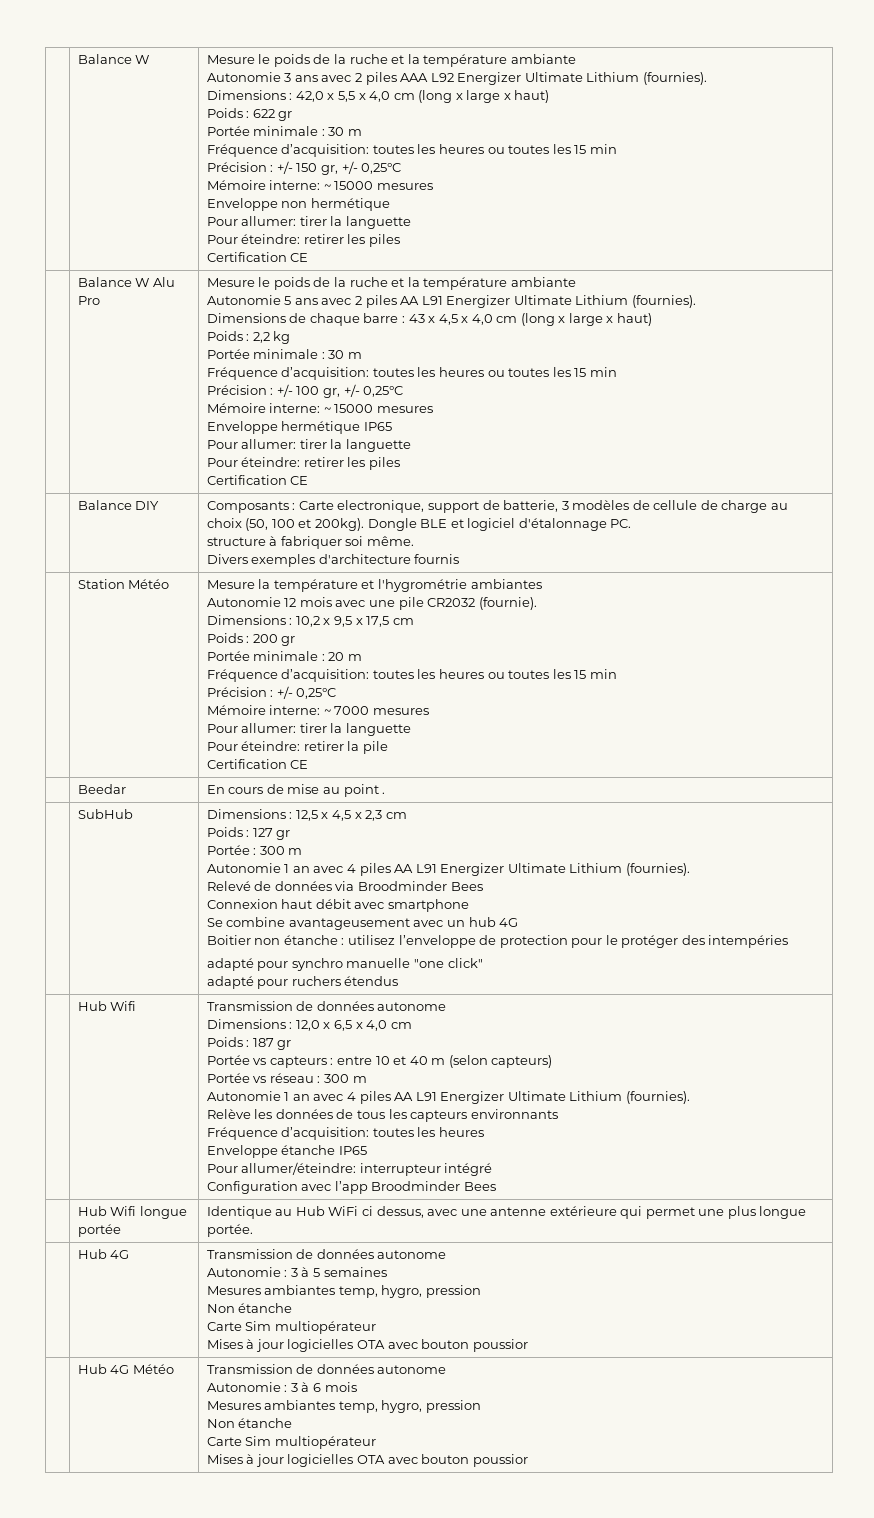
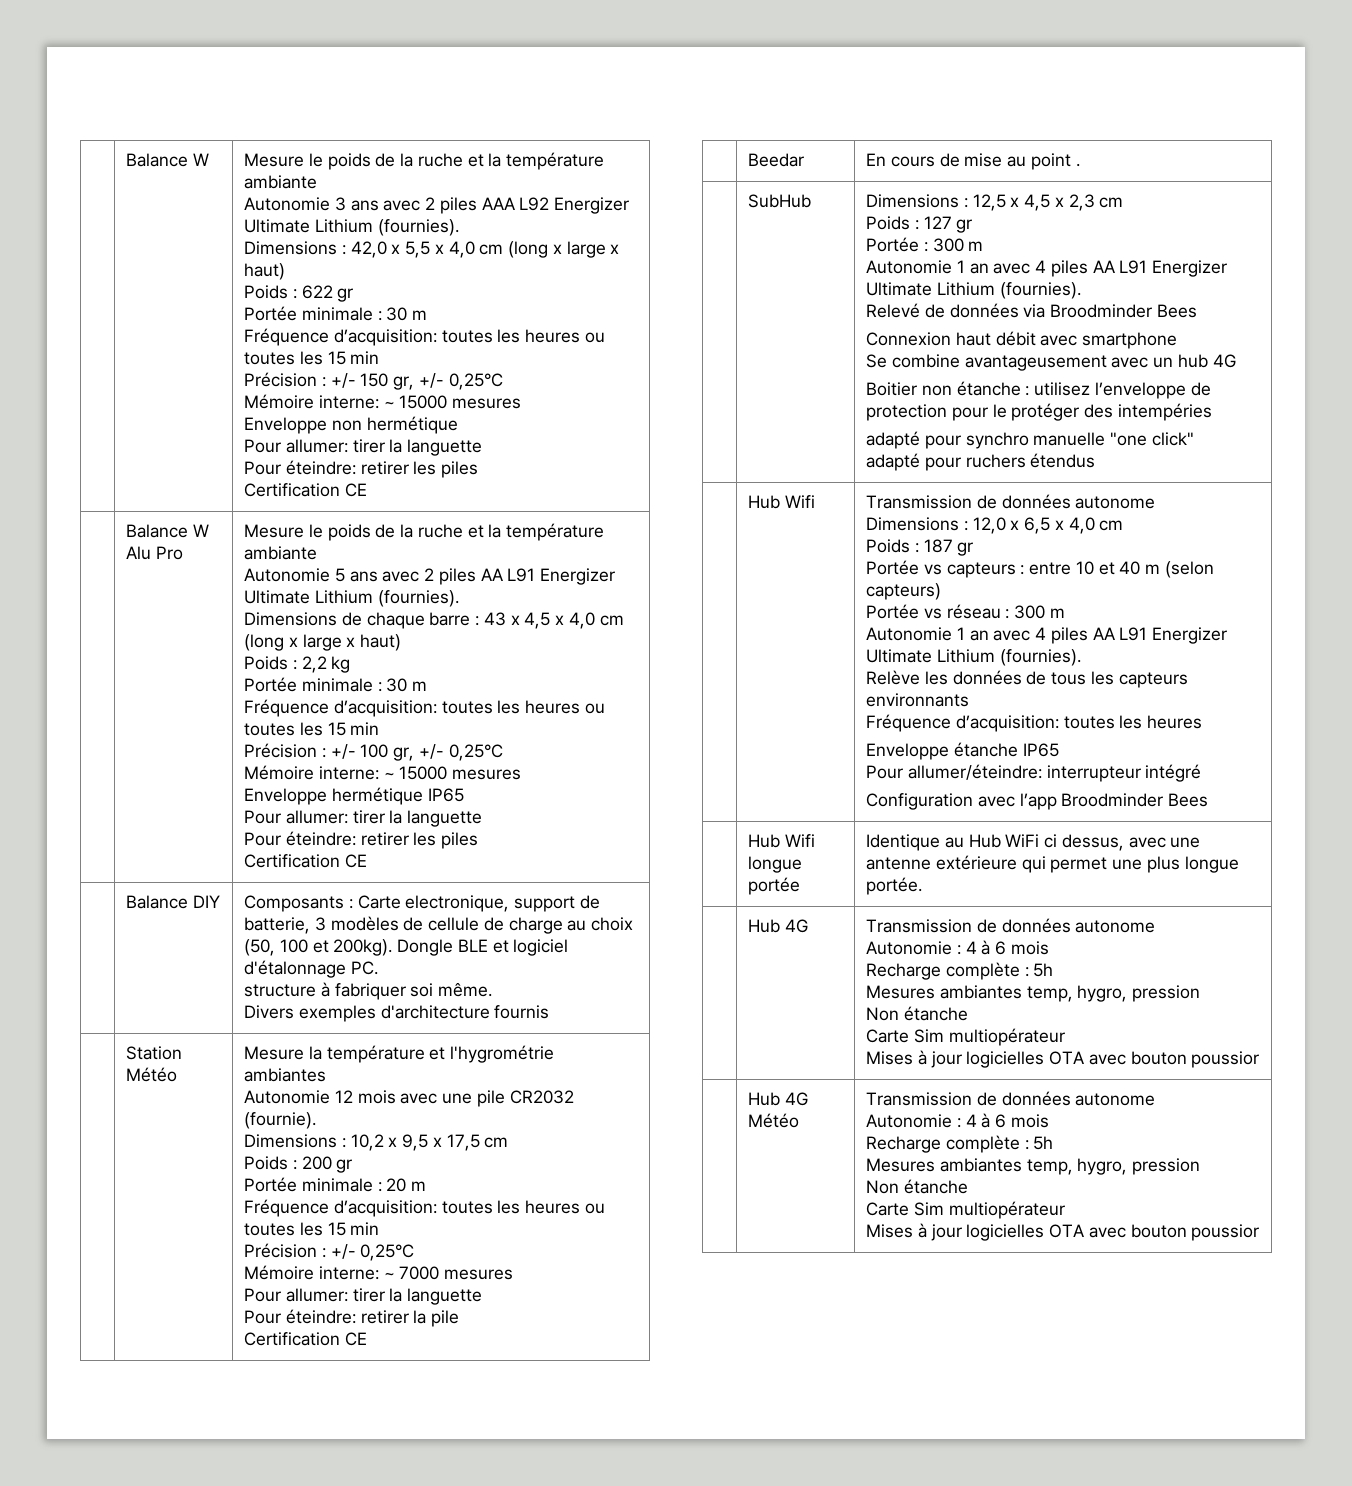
  | Hub 4G | Transmission de données autonome
- Autonomie : 3 à 5 semaines
+ Autonomie : 4 à 6 mois
+ Recharge complète : 5h
  | Hub 4G Météo | Transmission de données autonome
- Autonomie : 3 à 6 mois
+ Autonomie : 4 à 6 mois
+ Recharge complète : 5h

